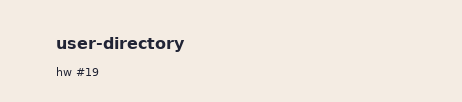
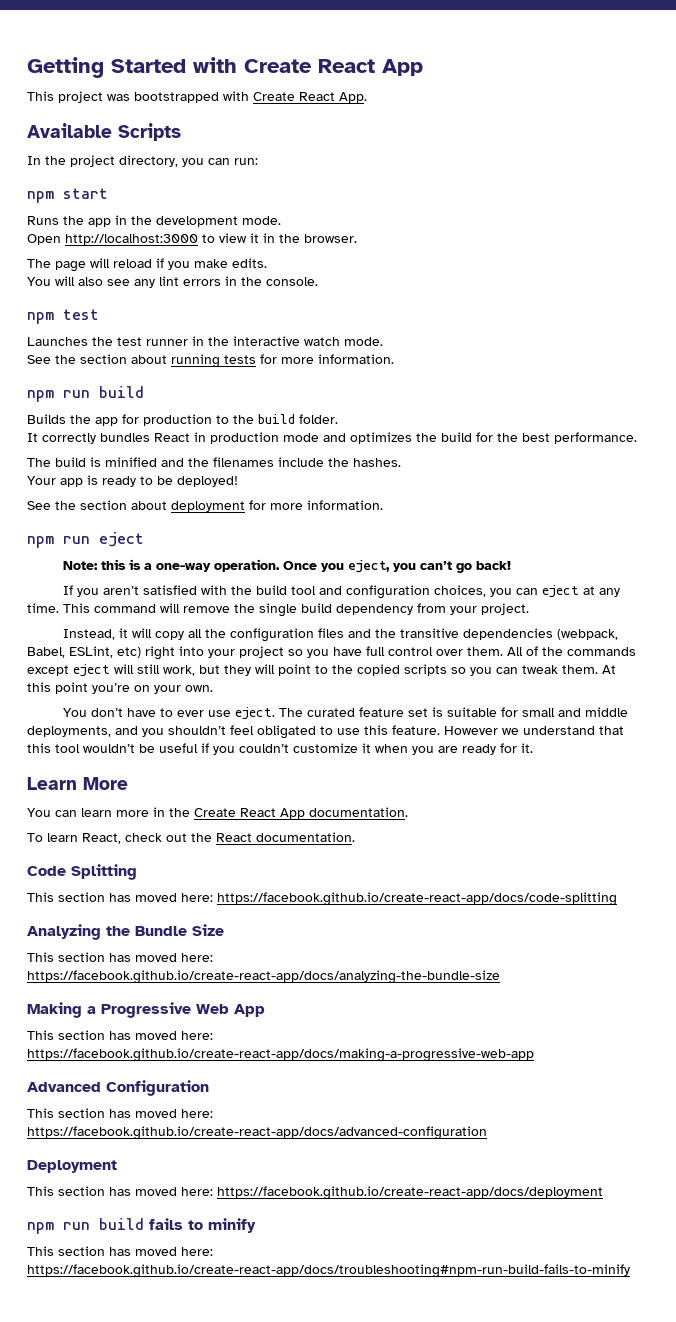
- user-directory
- hw #19
+ Getting Started with Create React App
+ This project was bootstrapped with Create React App.
+ Available Scripts
+ In the project directory, you can run:
+ npm start
+ Runs the app in the development mode.
+ Open http://localhost:3000 to view it in the browser.
+ The page will reload if you make edits.
+ You will also see any lint errors in the console.
+ npm test
+ Launches the test runner in the interactive watch mode.
+ See the section about running tests for more information.
+ npm run build
+ Builds the app for production to the build folder.
+ It correctly bundles React in production mode and optimizes the build for the best performance.
+ The build is minified and the filenames include the hashes.
+ Your app is ready to be deployed!
+ See the section about deployment for more information.
+ npm run eject
+ Note: this is a one-way operation. Once you eject, you can’t go back!
+ If you aren’t satisfied with the build tool and configuration choices, you can eject at any time. This command will remove the single build dependency from your project.
+ Instead, it will copy all the configuration files and the transitive dependencies (webpack, Babel, ESLint, etc) right into your project so you have full control over them. All of the commands except eject will still work, but they will point to the copied scripts so you can tweak them. At this point you’re on your own.
+ You don’t have to ever use eject. The curated feature set is suitable for small and middle deployments, and you shouldn’t feel obligated to use this feature. However we understand that this tool wouldn’t be useful if you couldn’t customize it when you are ready for it.
+ Learn More
+ You can learn more in the Create React App documentation.
+ To learn React, check out the React documentation.
+ Code Splitting
+ This section has moved here: https://facebook.github.io/create-react-app/docs/code-splitting
+ Analyzing the Bundle Size
+ This section has moved here: https://facebook.github.io/create-react-app/docs/analyzing-the-bundle-size
+ Making a Progressive Web App
+ This section has moved here: https://facebook.github.io/create-react-app/docs/making-a-progressive-web-app
+ Advanced Configuration
+ This section has moved here: https://facebook.github.io/create-react-app/docs/advanced-configuration
+ Deployment
+ This section has moved here: https://facebook.github.io/create-react-app/docs/deployment
+ npm run build fails to minify
+ This section has moved here: https://facebook.github.io/create-react-app/docs/troubleshooting#npm-run-build-fails-to-minify

